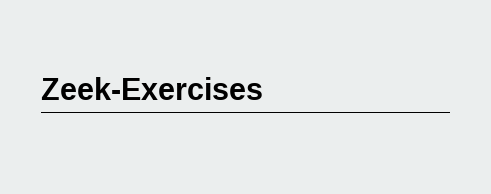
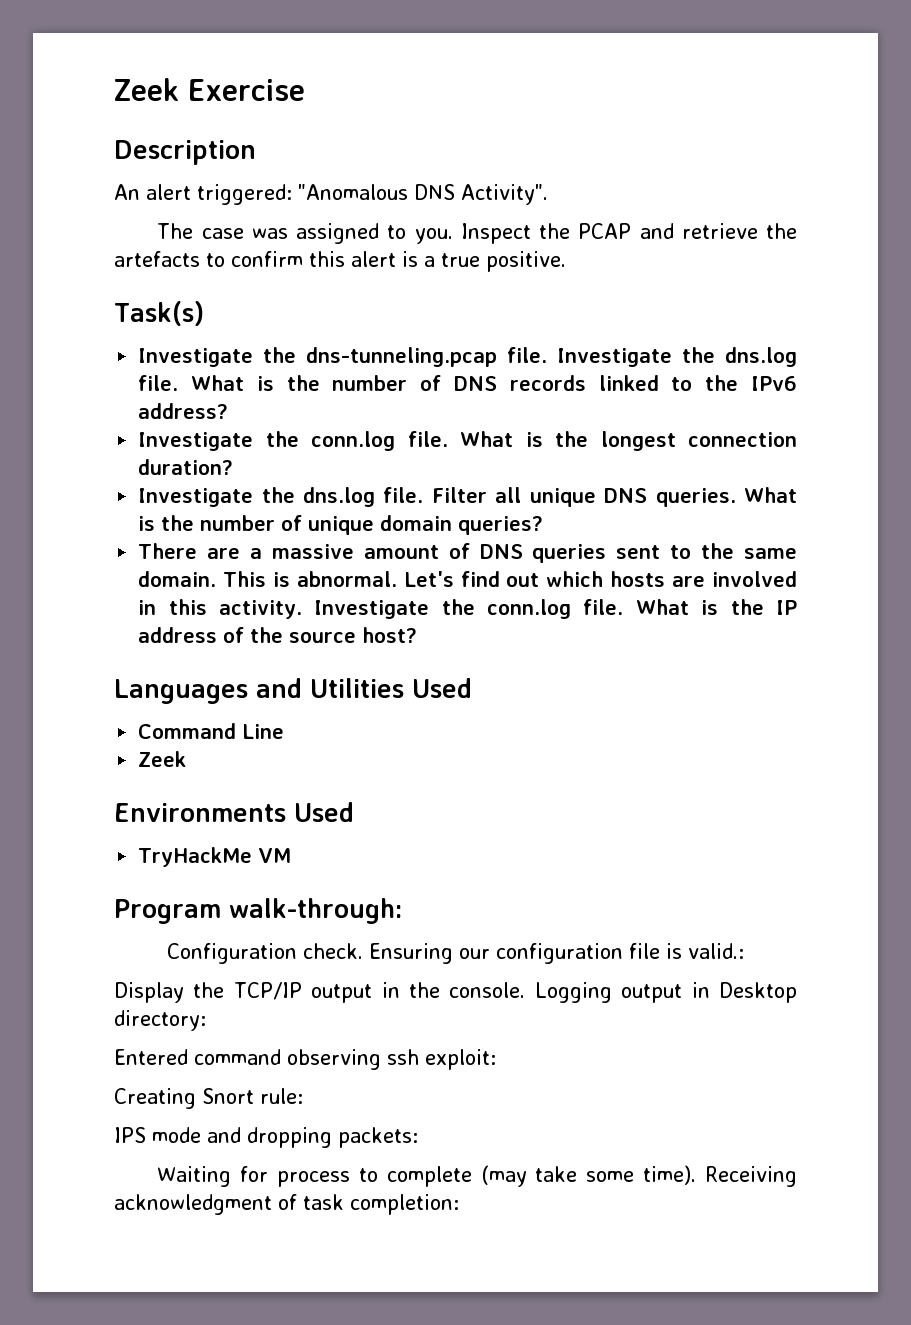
- Zeek-Exercises
+ Zeek Exercise
+ Description
+ An alert triggered: "Anomalous DNS Activity".
+ The case was assigned to you. Inspect the PCAP and retrieve the artefacts to confirm this alert is a true positive.
+ Task(s)
+ Investigate the dns-tunneling.pcap file. Investigate the dns.log file. What is the number of DNS records linked to the IPv6 address?
+ Investigate the conn.log file. What is the longest connection duration?
+ Investigate the dns.log file. Filter all unique DNS queries. What is the number of unique domain queries?
+ There are a massive amount of DNS queries sent to the same domain. This is abnormal. Let's find out which hosts are involved in this activity. Investigate the conn.log file. What is the IP address of the source host?
+ Languages and Utilities Used
+ Command Line
+ Zeek
+ Environments Used
+ TryHackMe VM
+ Program walk-through:
+ Configuration check. Ensuring our configuration file is valid.:
+ Display the TCP/IP output in the console. Logging output in Desktop directory:
+ Entered command observing ssh exploit:
+ Creating Snort rule:
+ IPS mode and dropping packets:
+ Waiting for process to complete (may take some time). Receiving acknowledgment of task completion:

